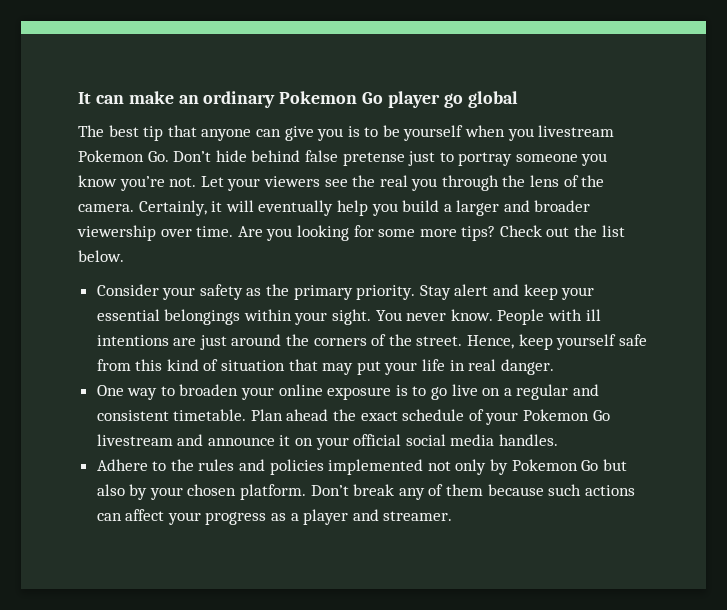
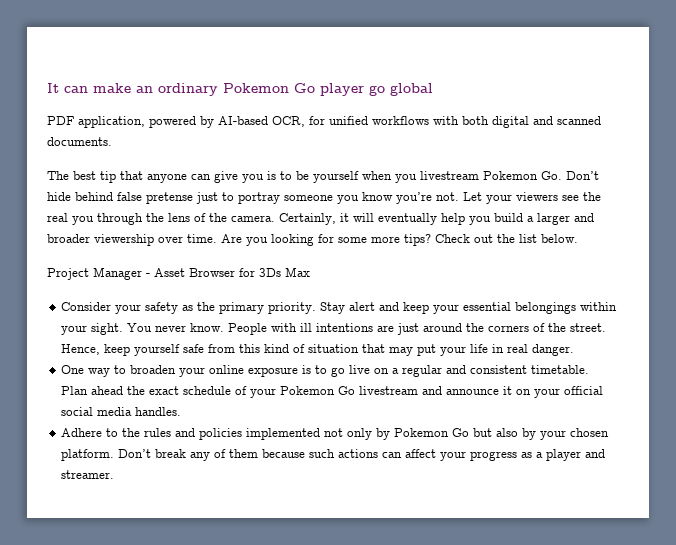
+ PDF application, powered by AI-based OCR, for unified workflows with both digital and scanned documents.
+ Project Manager - Asset Browser for 3Ds Max

